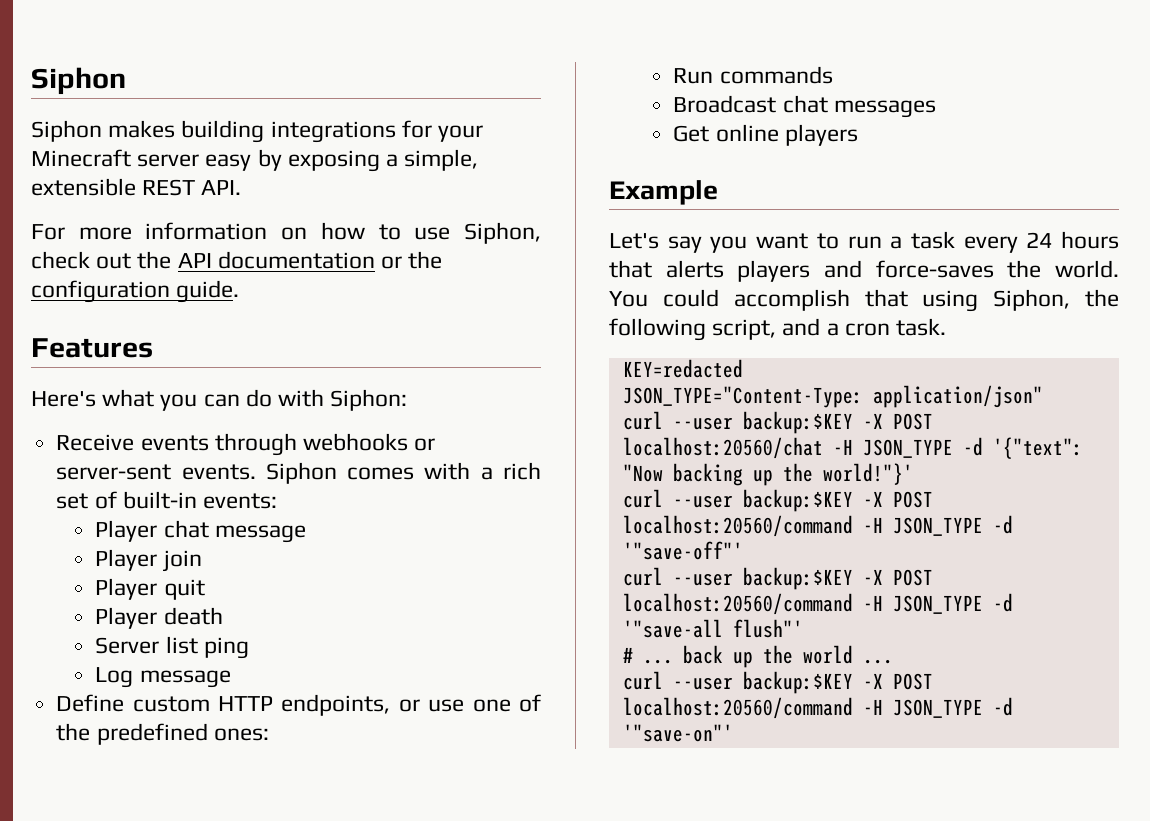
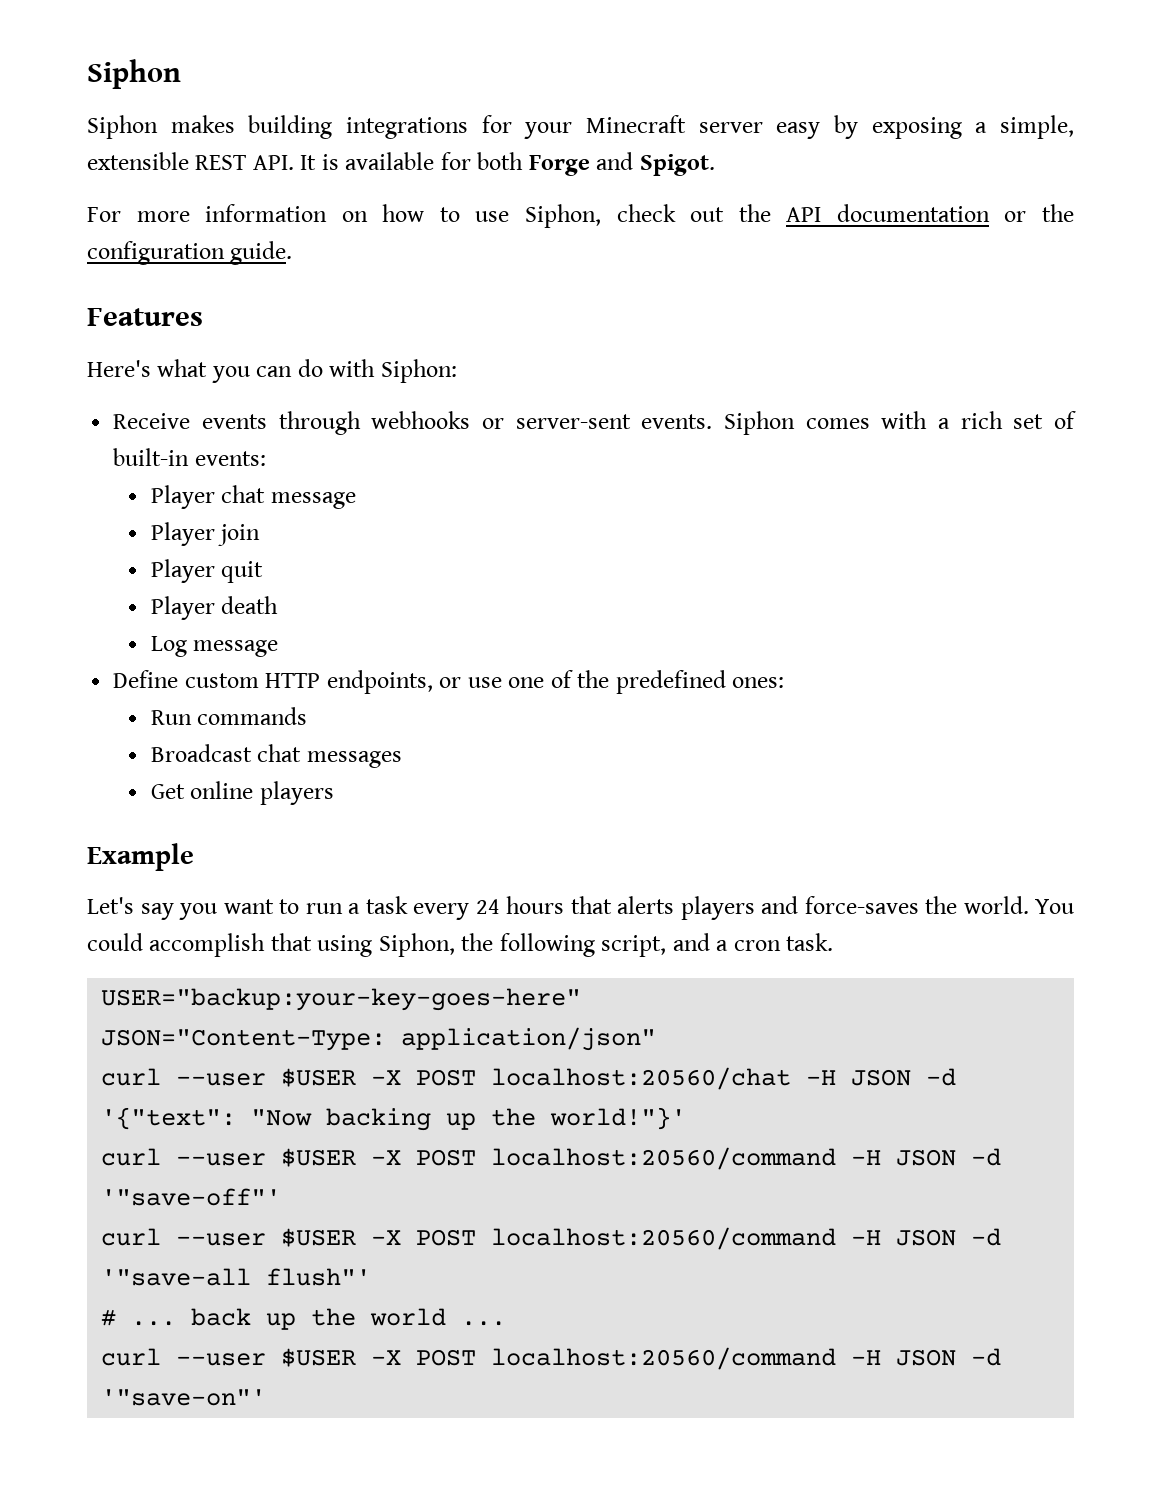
- Siphon makes building integrations for your Minecraft server easy by exposing a simple, extensible REST API.
+ Siphon makes building integrations for your Minecraft server easy by exposing a simple, extensible REST API. It is available for both Forge and Spigot.
- Server list ping
- KEY=redacted
- JSON_TYPE="Content-Type: application/json"
+ USER="backup:your-key-goes-here"
+ JSON="Content-Type: application/json"
- curl --user backup:$KEY -X POST localhost:20560/chat -H JSON_TYPE -d '{"text": "Now backing up the world!"}'
+ curl --user $USER -X POST localhost:20560/chat -H JSON -d '{"text": "Now backing up the world!"}'
- curl --user backup:$KEY -X POST localhost:20560/command -H JSON_TYPE -d '"save-off"'
+ curl --user $USER -X POST localhost:20560/command -H JSON -d '"save-off"'
- curl --user backup:$KEY -X POST localhost:20560/command -H JSON_TYPE -d '"save-all flush"'
+ curl --user $USER -X POST localhost:20560/command -H JSON -d '"save-all flush"'
- curl --user backup:$KEY -X POST localhost:20560/command -H JSON_TYPE -d '"save-on"'
+ curl --user $USER -X POST localhost:20560/command -H JSON -d '"save-on"'

